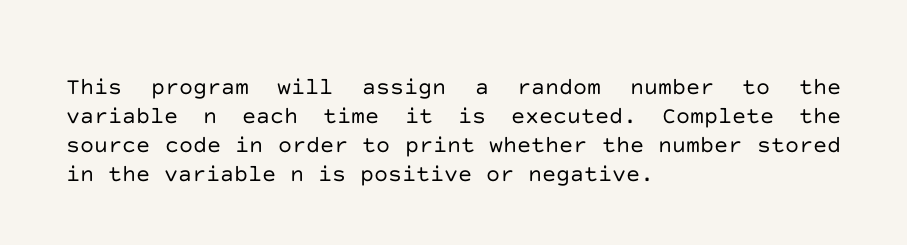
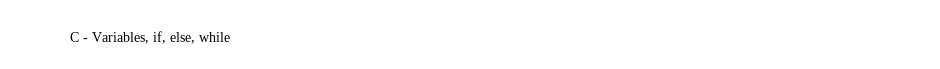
- This program will assign a random number to the variable n each time it is executed. Complete the source code in order to print whether the number stored in the variable n is positive or negative.
+ C - Variables, if, else, while

